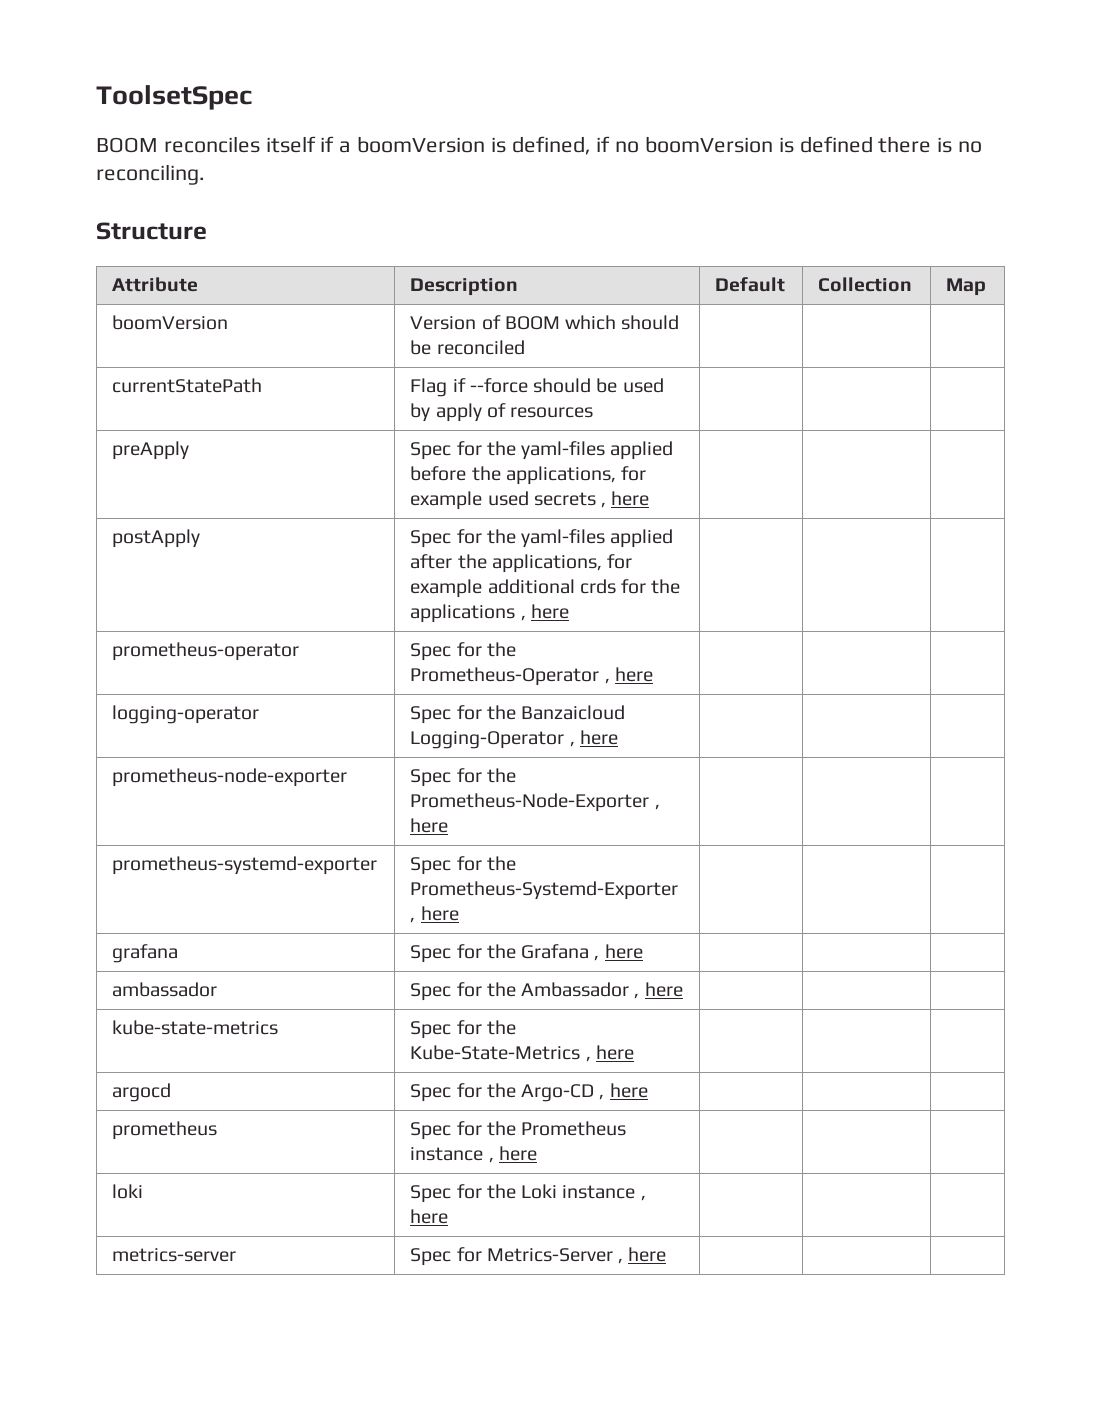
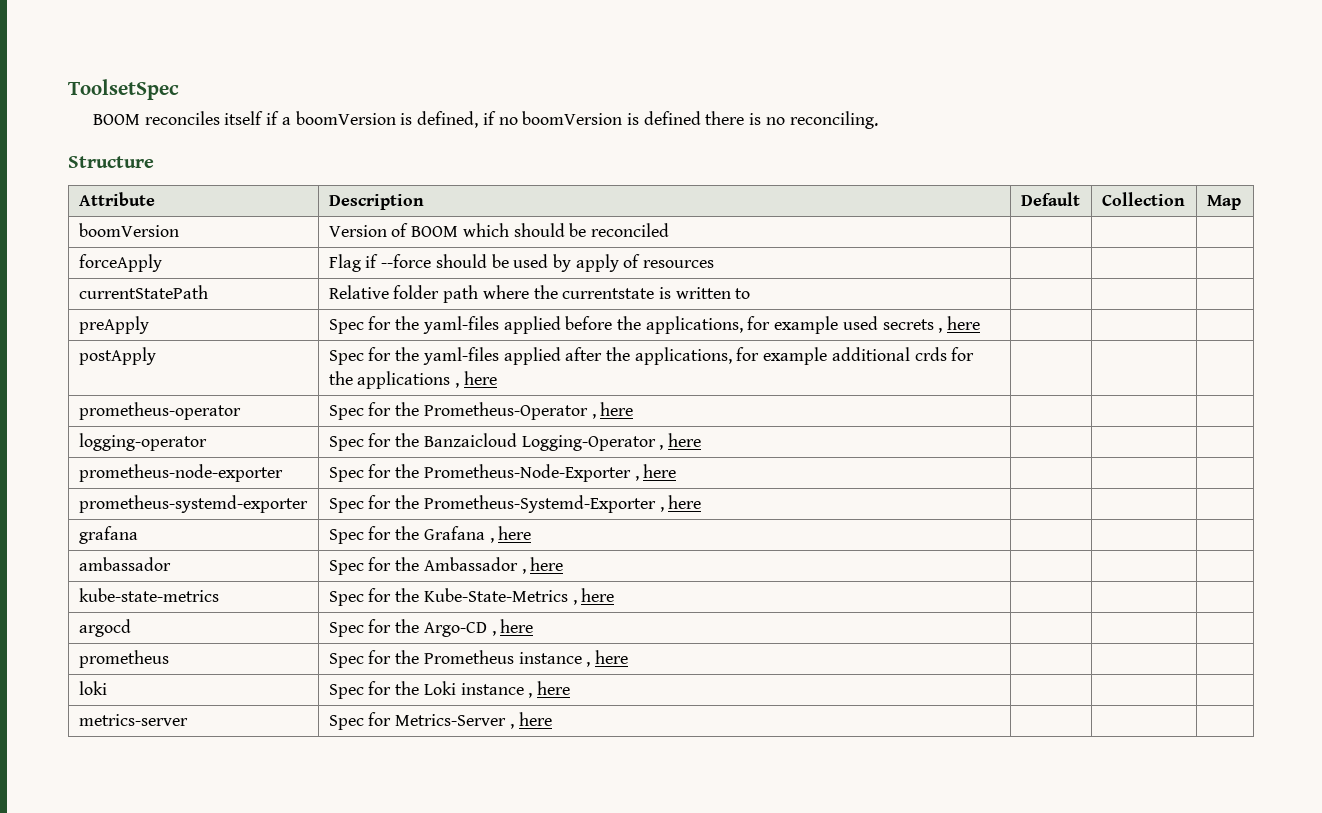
- currentStatePath | Flag if --force should be used by apply of resources | | |
+ forceApply | Flag if --force should be used by apply of resources | | |
+ currentStatePath | Relative folder path where the currentstate is written to | | |

